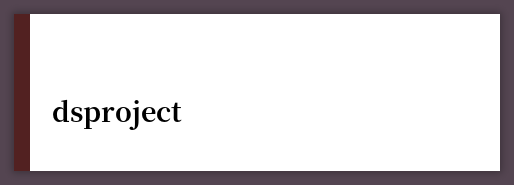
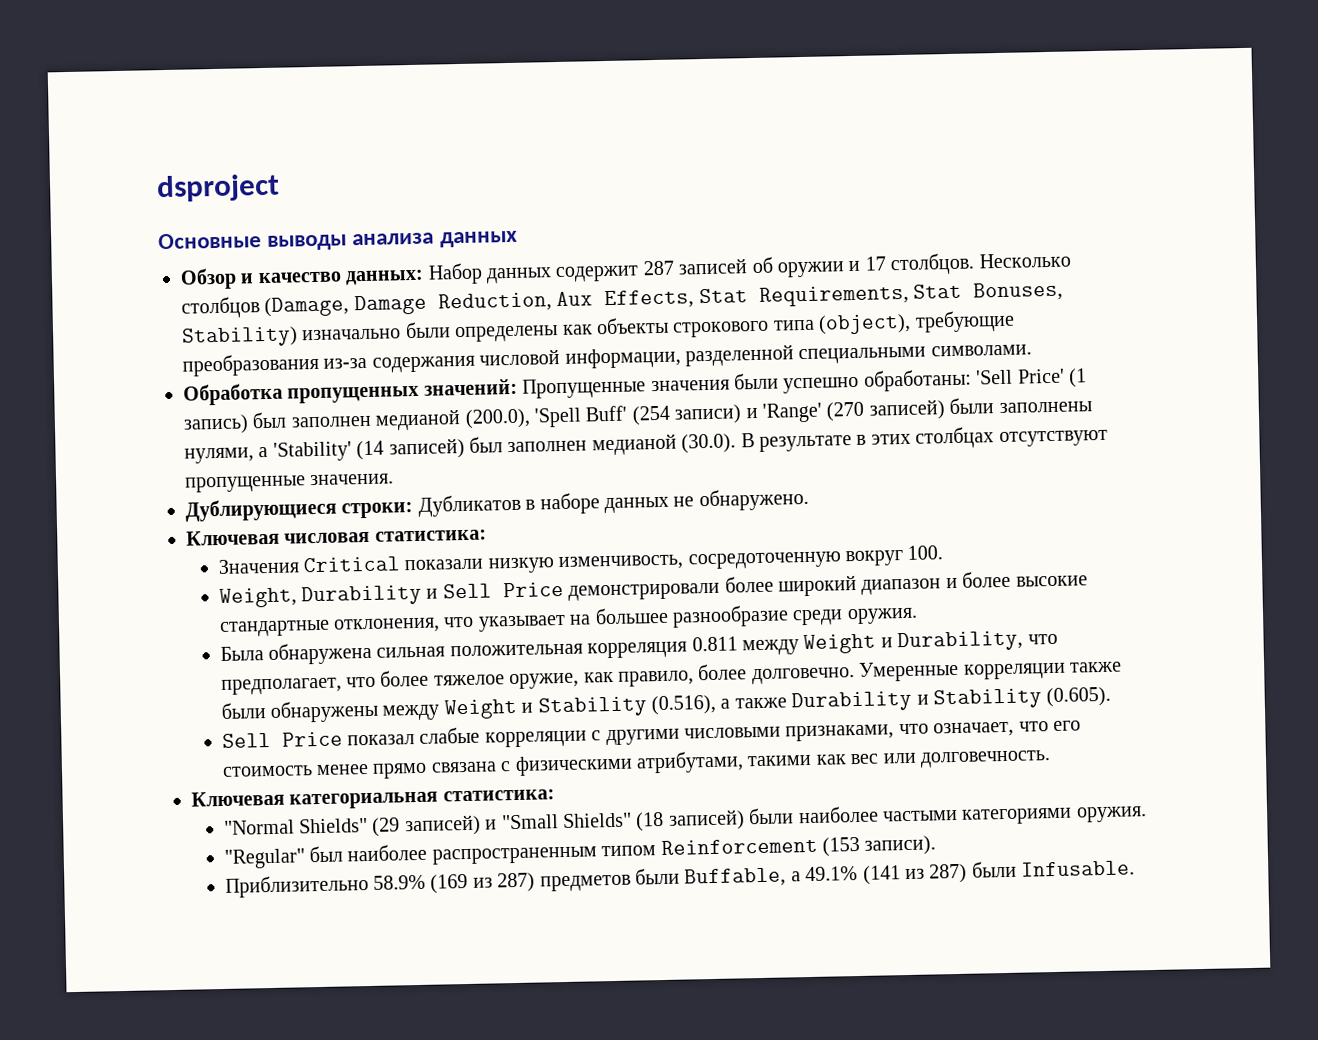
+ Основные выводы анализа данных
+ Обзор и качество данных: Набор данных содержит 287 записей об оружии и 17 столбцов. Несколько столбцов (Damage, Damage Reduction, Aux Effects, Stat Requirements, Stat Bonuses, Stability) изначально были определены как объекты строкового типа (object), требующие преобразования из-за содержания числовой информации, разделенной специальными символами.
+ Обработка пропущенных значений: Пропущенные значения были успешно обработаны: 'Sell Price' (1 запись) был заполнен медианой (200.0), 'Spell Buff' (254 записи) и 'Range' (270 записей) были заполнены нулями, а 'Stability' (14 записей) был заполнен медианой (30.0). В результате в этих столбцах отсутствуют пропущенные значения.
+ Дублирующиеся строки: Дубликатов в наборе данных не обнаружено.
+ Ключевая числовая статистика:
+ Значения Critical показали низкую изменчивость, сосредоточенную вокруг 100.
+ Weight, Durability и Sell Price демонстрировали более широкий диапазон и более высокие стандартные отклонения, что указывает на большее разнообразие среди оружия.
+ Была обнаружена сильная положительная корреляция 0.811 между Weight и Durability, что предполагает, что более тяжелое оружие, как правило, более долговечно. Умеренные корреляции также были обнаружены между Weight и Stability (0.516), а также Durability и Stability (0.605).
+ Sell Price показал слабые корреляции с другими числовыми признаками, что означает, что его стоимость менее прямо связана с физическими атрибутами, такими как вес или долговечность.
+ Ключевая категориальная статистика:
+ "Normal Shields" (29 записей) и "Small Shields" (18 записей) были наиболее частыми категориями оружия.
+ "Regular" был наиболее распространенным типом Reinforcement (153 записи).
+ Приблизительно 58.9% (169 из 287) предметов были Buffable, а 49.1% (141 из 287) были Infusable.

